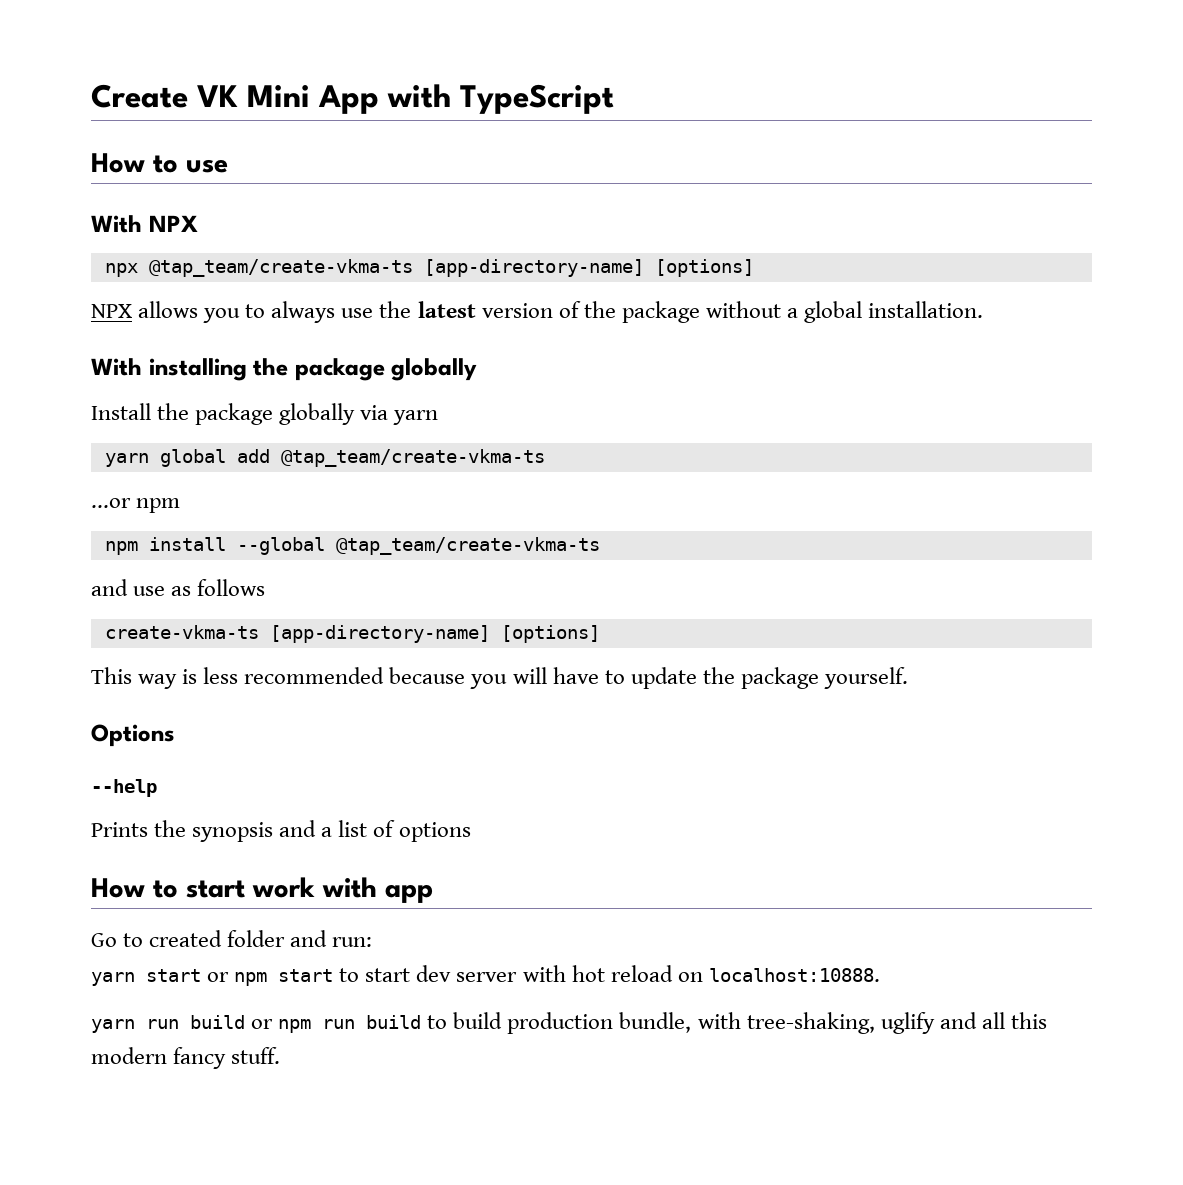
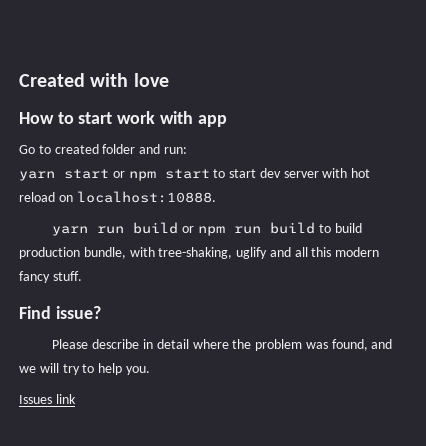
- Create VK Mini App with TypeScript
- How to use
- With NPX
- npx @tap_team/create-vkma-ts [app-directory-name] [options]
- NPX allows you to always use the latest version of the package without a global installation.
- With installing the package globally
- Install the package globally via yarn
- yarn global add @tap_team/create-vkma-ts
- ...or npm
- npm install --global @tap_team/create-vkma-ts
- and use as follows
- create-vkma-ts [app-directory-name] [options]
- This way is less recommended because you will have to update the package yourself.
- Options
- --help
- Prints the synopsis and a list of options
+ Created with love
+ Find issue?
+ Please describe in detail where the problem was found, and we will try to help you.
+ Issues link

